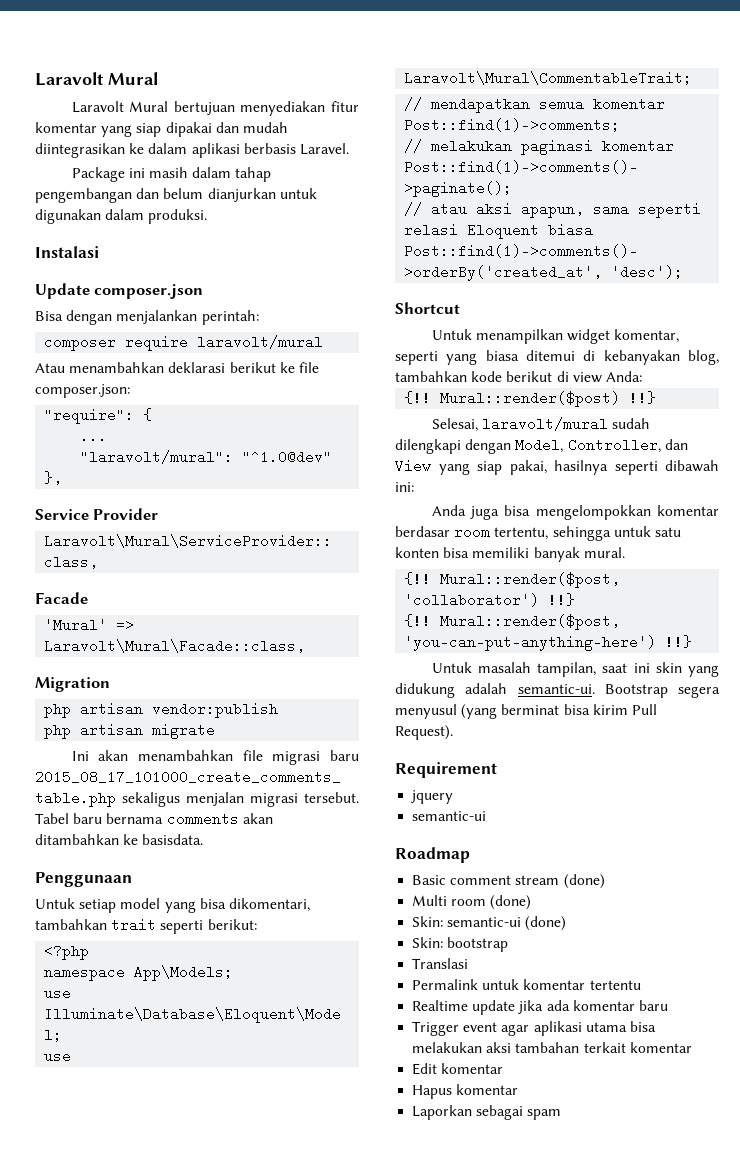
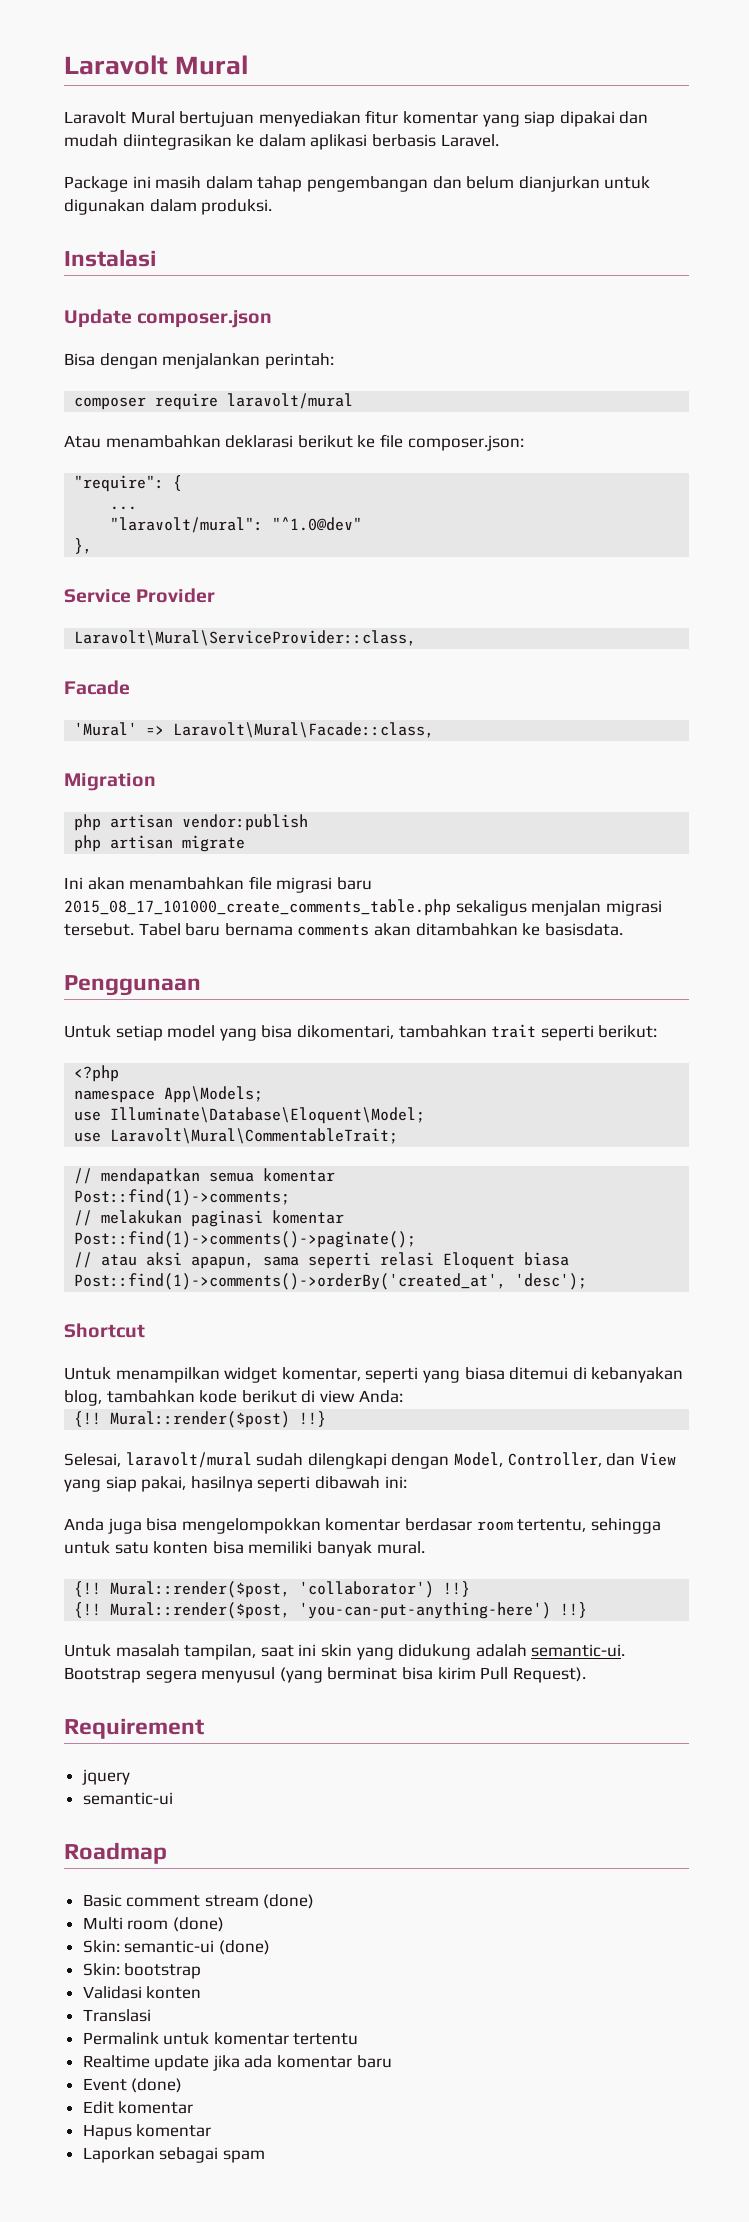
+ Validasi konten
- Trigger event agar aplikasi utama bisa melakukan aksi tambahan terkait komentar
+ Event (done)

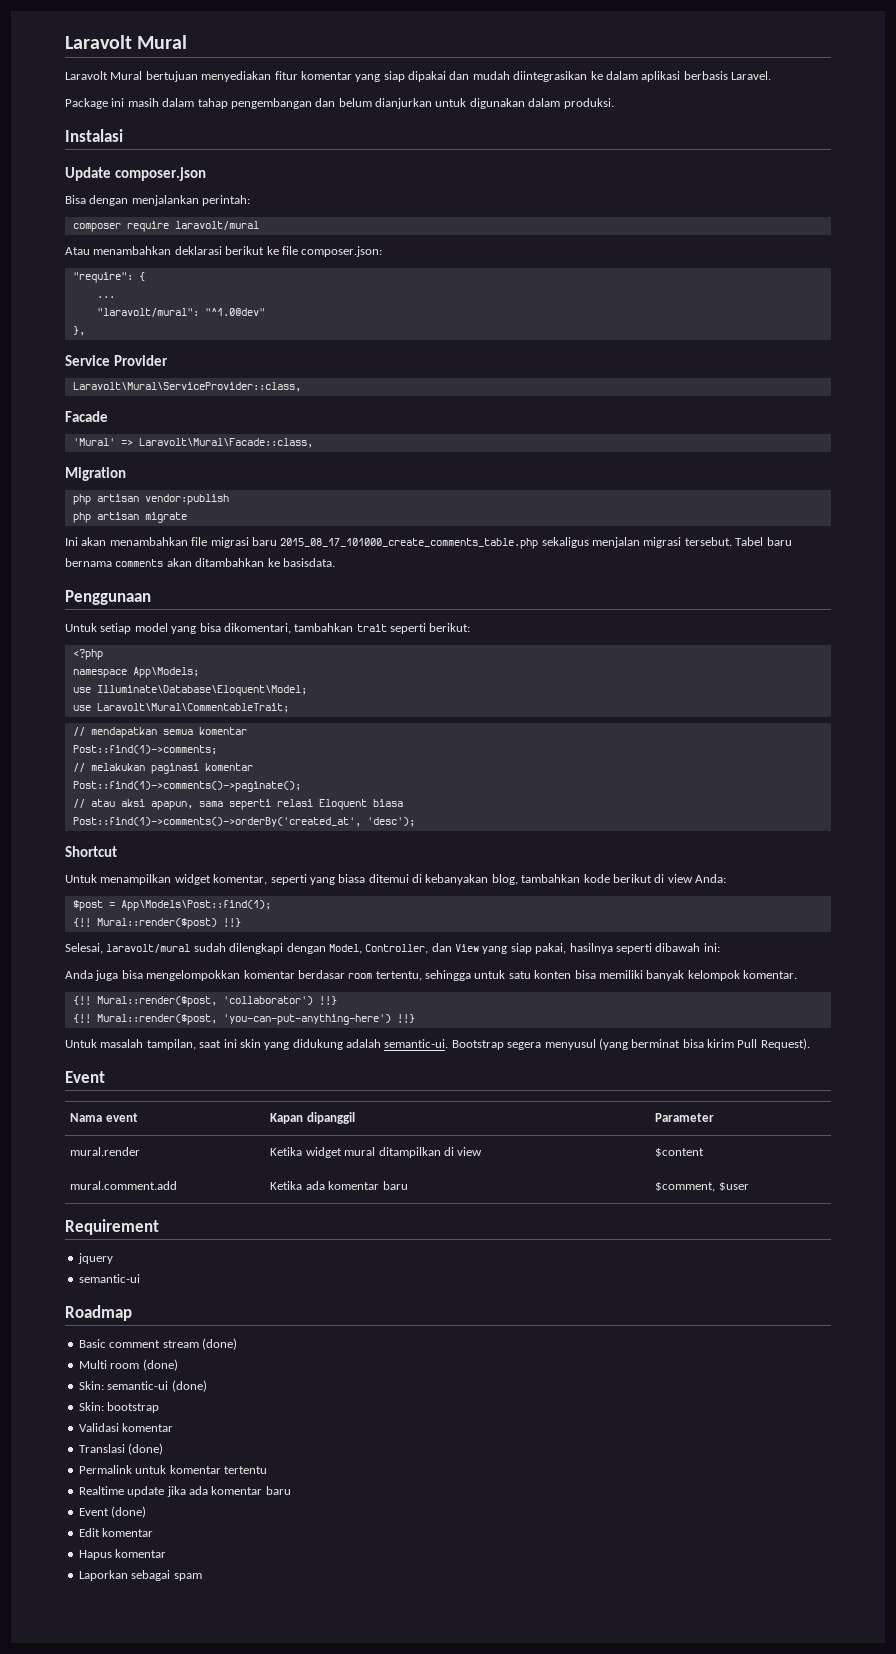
+ $post = App\Models\Post::find(1);
- Anda juga bisa mengelompokkan komentar berdasar room tertentu, sehingga untuk satu konten bisa memiliki banyak mural.
+ Anda juga bisa mengelompokkan komentar berdasar room tertentu, sehingga untuk satu konten bisa memiliki banyak kelompok komentar.
  Bootstrap segera menyusul (yang berminat bisa kirim Pull Request).
+ Event
+ Nama event | Kapan dipanggil | Parameter
+ mural.render | Ketika widget mural ditampilkan di view | $content
+ mural.comment.add | Ketika ada komentar baru | $comment, $user
- Validasi konten
+ Validasi komentar
- Translasi
+ Translasi (done)

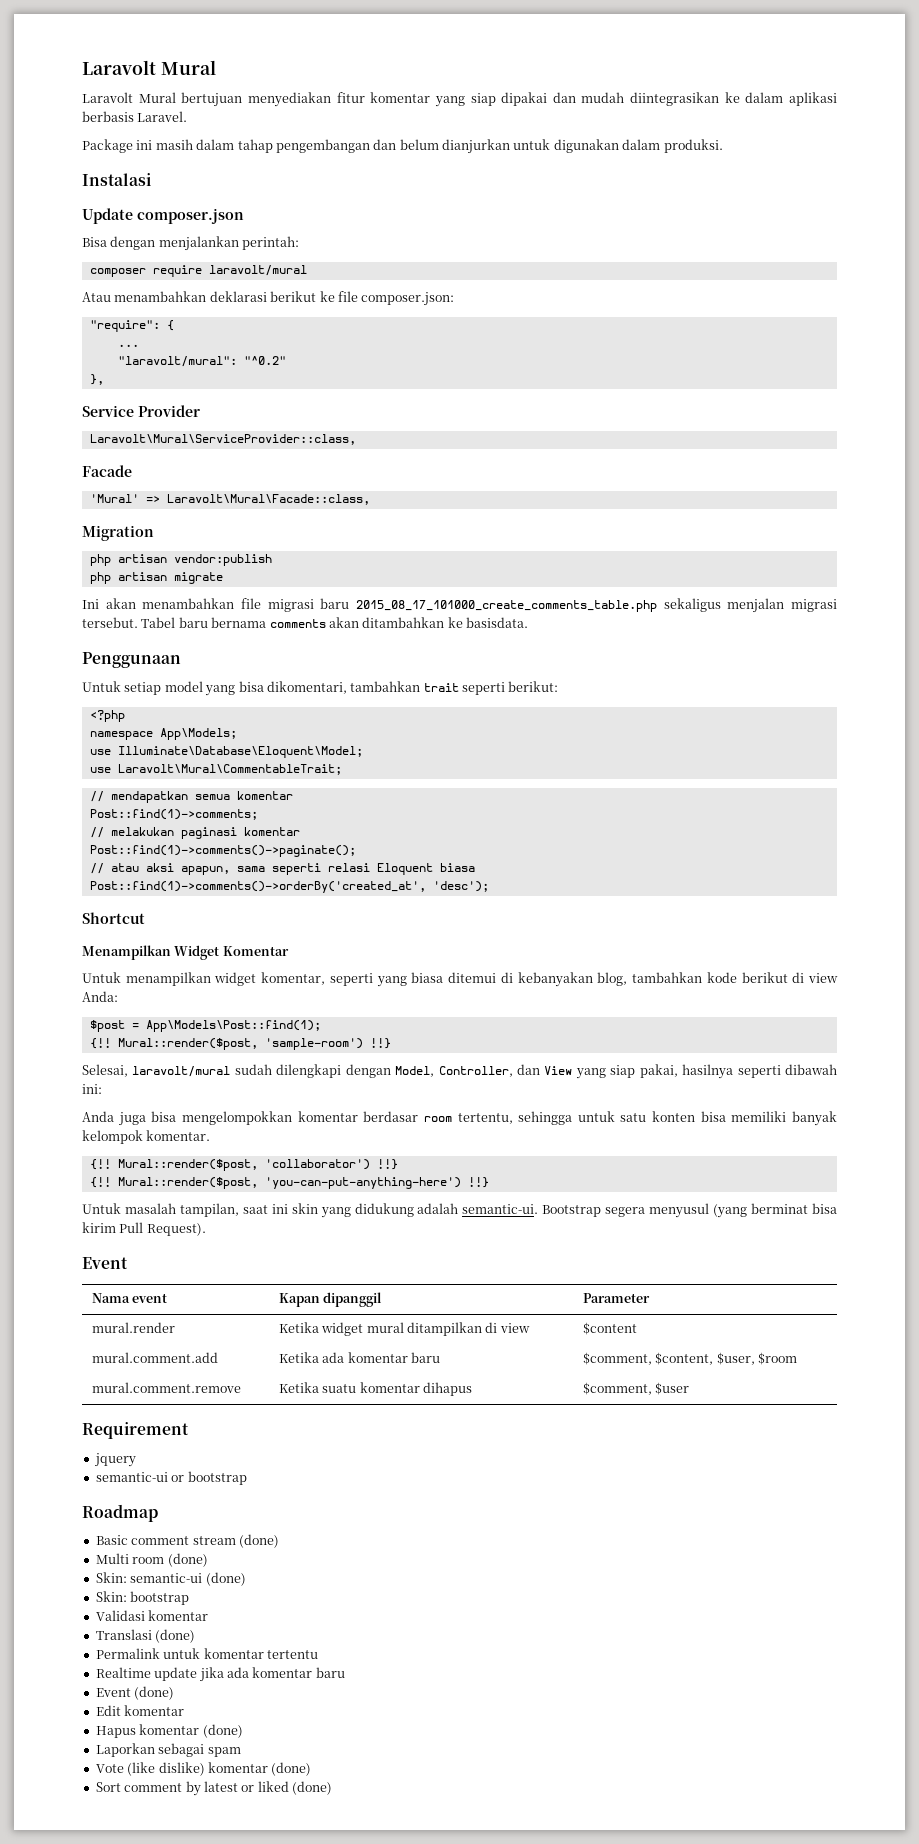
- "laravolt/mural": "^1.0@dev"
+ "laravolt/mural": "^0.2"
+ Menampilkan Widget Komentar
- Mural::render($post) !!}
+ Mural::render($post, 'sample-room') !!}
- mural.comment.add | Ketika ada komentar baru | $comment, $user
+ mural.comment.add | Ketika ada komentar baru | $comment, $content, $user, $room
+ mural.comment.remove | Ketika suatu komentar dihapus | $comment, $user
  jquery
- semantic-ui
+ semantic-ui or bootstrap
- Hapus komentar
+ Hapus komentar (done)
+ Vote (like dislike) komentar (done)
+ Sort comment by latest or liked (done)

